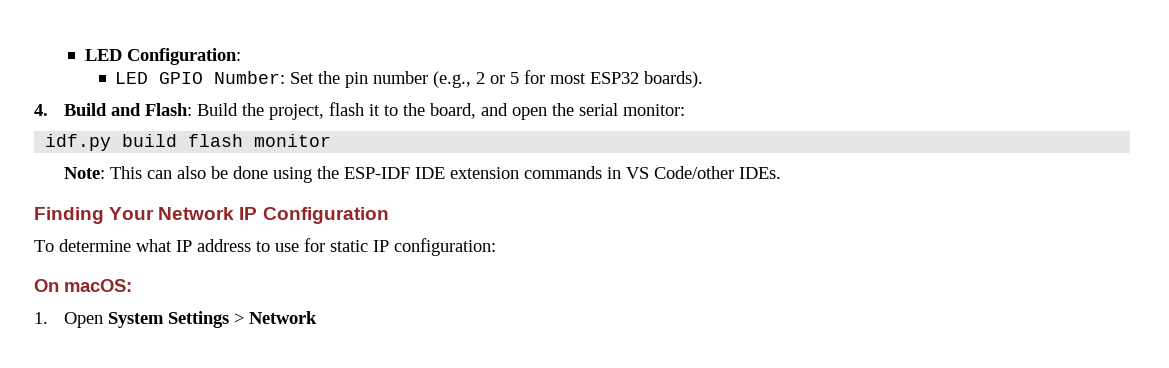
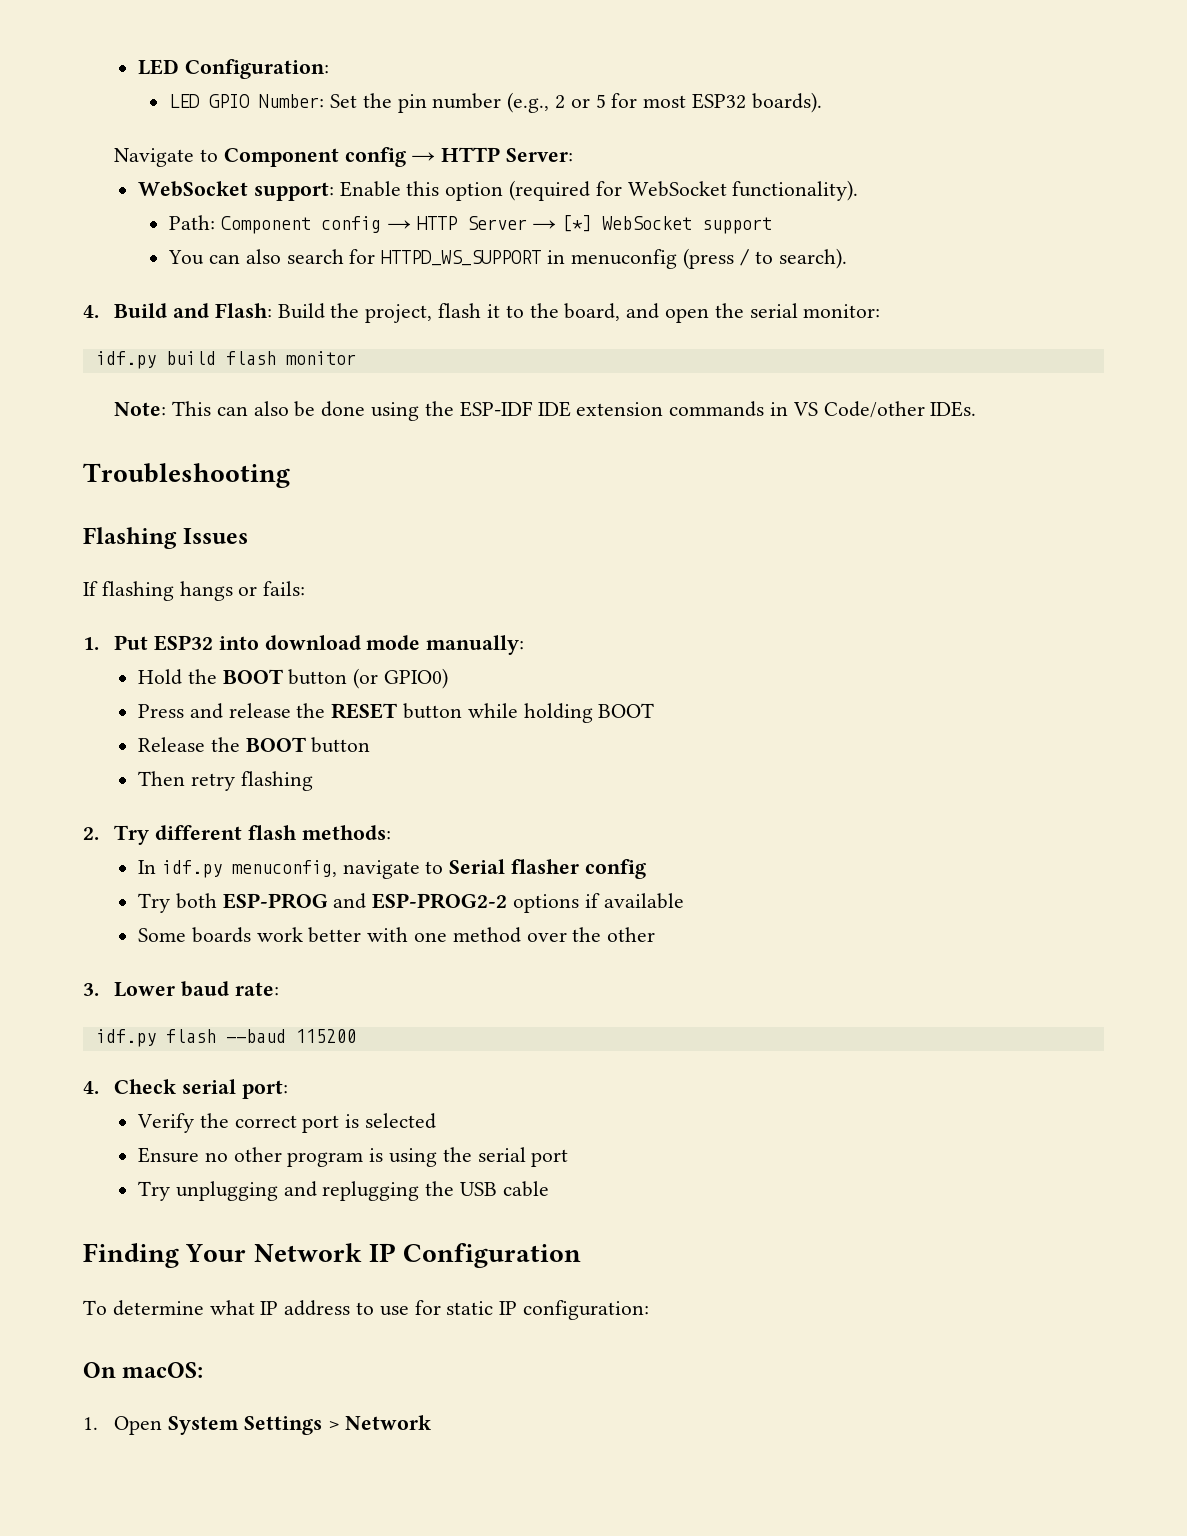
+ Navigate to Component config → HTTP Server:
+ WebSocket support: Enable this option (required for WebSocket functionality).
+ Path: Component config → HTTP Server → [*] WebSocket support
+ You can also search for HTTPD_WS_SUPPORT in menuconfig (press / to search).
+ Troubleshooting
+ Flashing Issues
+ If flashing hangs or fails:
+ 1. Put ESP32 into download mode manually:
+ Hold the BOOT button (or GPIO0)
+ Press and release the RESET button while holding BOOT
+ Release the BOOT button
+ Then retry flashing
+ 2. Try different flash methods:
+ In idf.py menuconfig, navigate to Serial flasher config
+ Try both ESP-PROG and ESP-PROG2-2 options if available
+ Some boards work better with one method over the other
+ 3. Lower baud rate:
+ idf.py flash --baud 115200
+ 4. Check serial port:
+ Verify the correct port is selected
+ Ensure no other program is using the serial port
+ Try unplugging and replugging the USB cable

